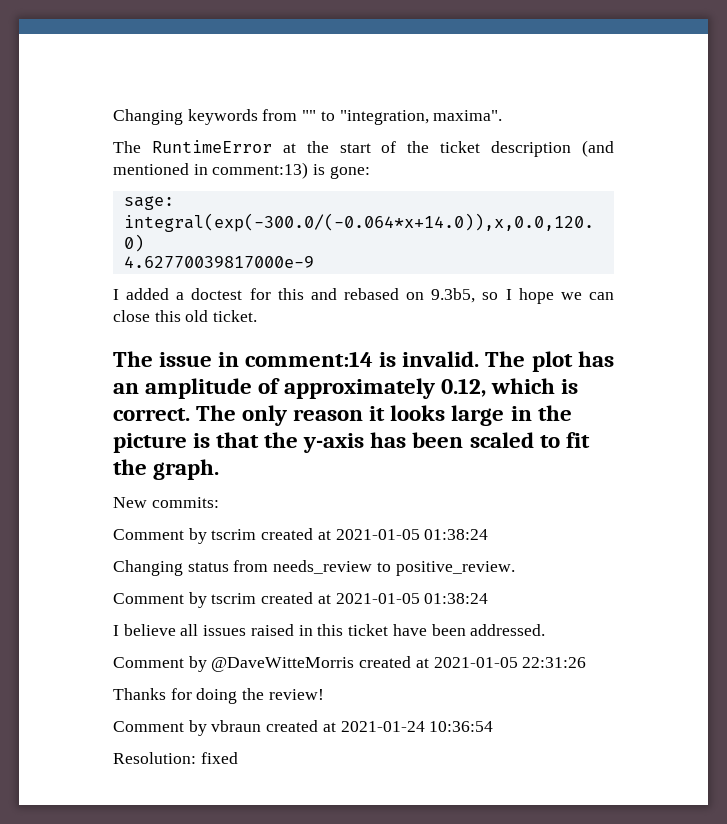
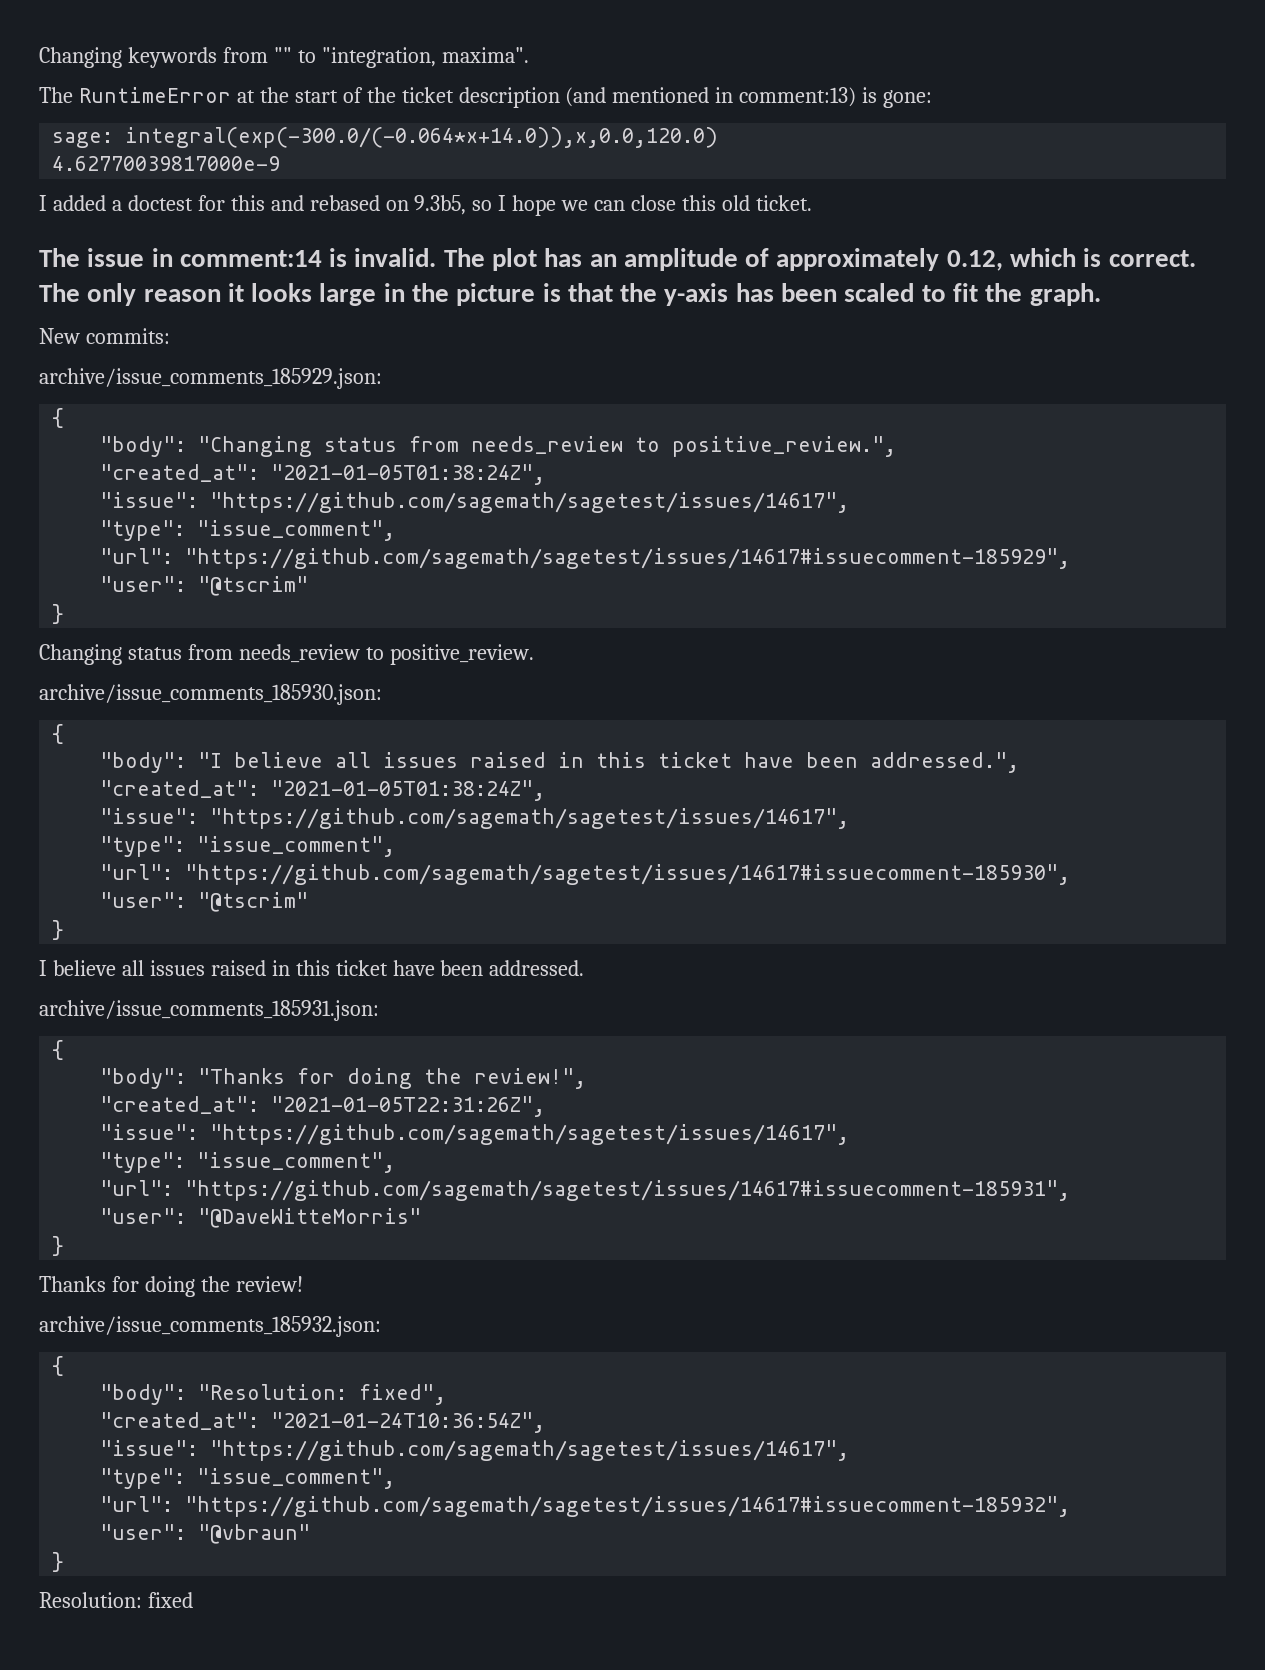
  New commits:
- Comment by tscrim created at 2021-01-05 01:38:24
+ archive/issue_comments_185929.json:
+ {
+ "body": "Changing status from needs_review to positive_review.",
+ "created_at": "2021-01-05T01:38:24Z",
+ "issue": "https://github.com/sagemath/sagetest/issues/14617",
+ "type": "issue_comment",
+ "url": "https://github.com/sagemath/sagetest/issues/14617#issuecomment-185929",
+ "user": "@tscrim"
+ }
  Changing status from needs_review to positive_review.
- Comment by tscrim created at 2021-01-05 01:38:24
+ archive/issue_comments_185930.json:
+ {
+ "body": "I believe all issues raised in this ticket have been addressed.",
+ "created_at": "2021-01-05T01:38:24Z",
+ "issue": "https://github.com/sagemath/sagetest/issues/14617",
+ "type": "issue_comment",
+ "url": "https://github.com/sagemath/sagetest/issues/14617#issuecomment-185930",
+ "user": "@tscrim"
+ }
- Comment by @DaveWitteMorris created at 2021-01-05 22:31:26
+ archive/issue_comments_185931.json:
+ {
+ "body": "Thanks for doing the review!",
+ "created_at": "2021-01-05T22:31:26Z",
+ "issue": "https://github.com/sagemath/sagetest/issues/14617",
+ "type": "issue_comment",
+ "url": "https://github.com/sagemath/sagetest/issues/14617#issuecomment-185931",
+ "user": "@DaveWitteMorris"
+ }
- Comment by vbraun created at 2021-01-24 10:36:54
+ archive/issue_comments_185932.json:
+ {
+ "body": "Resolution: fixed",
+ "created_at": "2021-01-24T10:36:54Z",
+ "issue": "https://github.com/sagemath/sagetest/issues/14617",
+ "type": "issue_comment",
+ "url": "https://github.com/sagemath/sagetest/issues/14617#issuecomment-185932",
+ "user": "@vbraun"
+ }

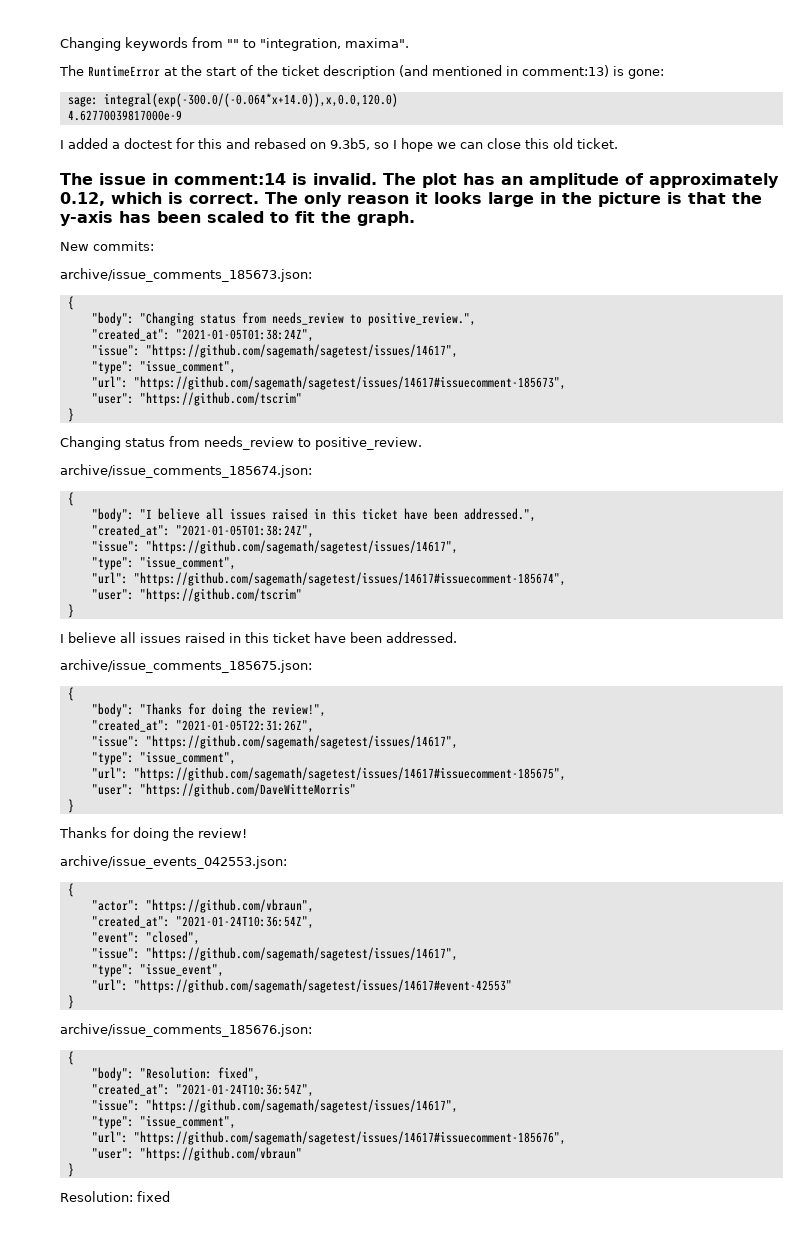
- archive/issue_comments_185929.json:
+ archive/issue_comments_185673.json:
- "url": "https://github.com/sagemath/sagetest/issues/14617#issuecomment-185929",
- "user": "@tscrim"
+ "url": "https://github.com/sagemath/sagetest/issues/14617#issuecomment-185673",
+ "user": "https://github.com/tscrim"
- archive/issue_comments_185930.json:
+ archive/issue_comments_185674.json:
- "url": "https://github.com/sagemath/sagetest/issues/14617#issuecomment-185930",
- "user": "@tscrim"
+ "url": "https://github.com/sagemath/sagetest/issues/14617#issuecomment-185674",
+ "user": "https://github.com/tscrim"
- archive/issue_comments_185931.json:
+ archive/issue_comments_185675.json:
- "url": "https://github.com/sagemath/sagetest/issues/14617#issuecomment-185931",
- "user": "@DaveWitteMorris"
+ "url": "https://github.com/sagemath/sagetest/issues/14617#issuecomment-185675",
+ "user": "https://github.com/DaveWitteMorris"
- archive/issue_comments_185932.json:
+ archive/issue_events_042553.json:
+ {
+ "actor": "https://github.com/vbraun",
+ "created_at": "2021-01-24T10:36:54Z",
+ "event": "closed",
+ "issue": "https://github.com/sagemath/sagetest/issues/14617",
+ "type": "issue_event",
+ "url": "https://github.com/sagemath/sagetest/issues/14617#event-42553"
+ }
+ archive/issue_comments_185676.json:
- "url": "https://github.com/sagemath/sagetest/issues/14617#issuecomment-185932",
- "user": "@vbraun"
+ "url": "https://github.com/sagemath/sagetest/issues/14617#issuecomment-185676",
+ "user": "https://github.com/vbraun"

